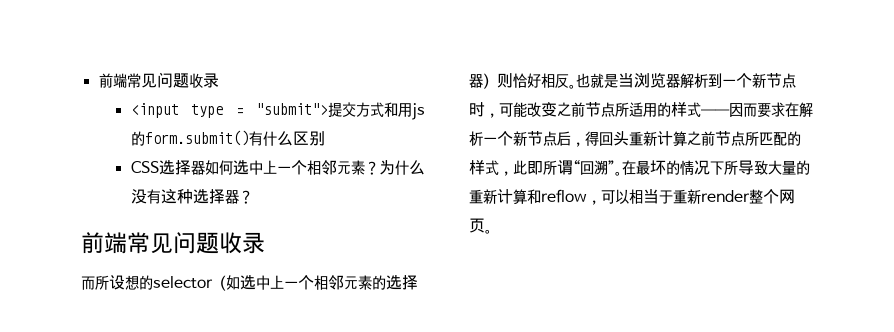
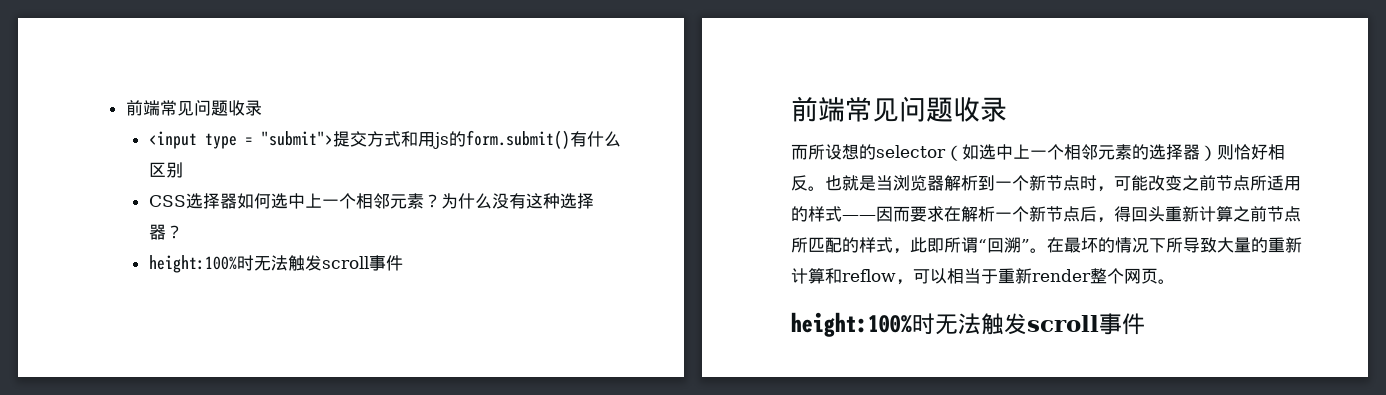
  为什么没有这种选择器？
+ height:100%时无法触发scroll事件
  在最坏的情况下所导致大量的重新计算和reflow，可以相当于重新render整个网页。
+ height:100%时无法触发scroll事件

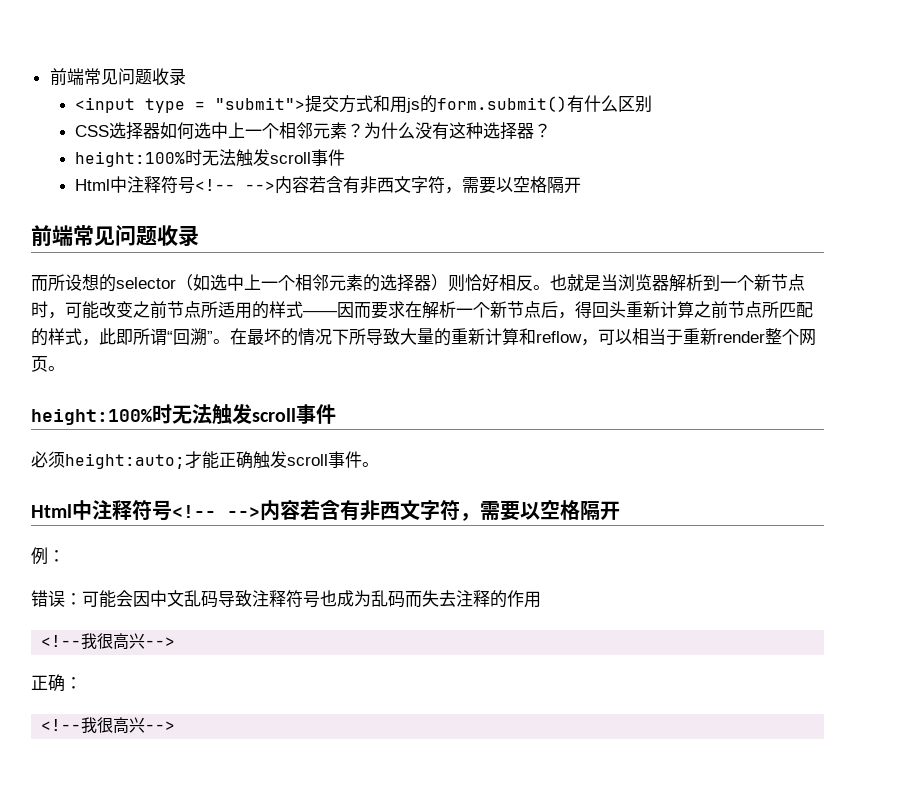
  为什么没有这种选择器？
  height:100%时无法触发scroll事件
+ Html中注释符号<!-- -->内容若含有非西文字符，需要以空格隔开
+ 必须height:auto;才能正确触发scroll事件。
+ Html中注释符号<!-- -->内容若含有非西文字符，需要以空格隔开
+ 例：
+ 错误：可能会因中文乱码导致注释符号也成为乱码而失去注释的作用
+ <!--我很高兴-->
+ 正确：
+ <!--我很高兴-->

